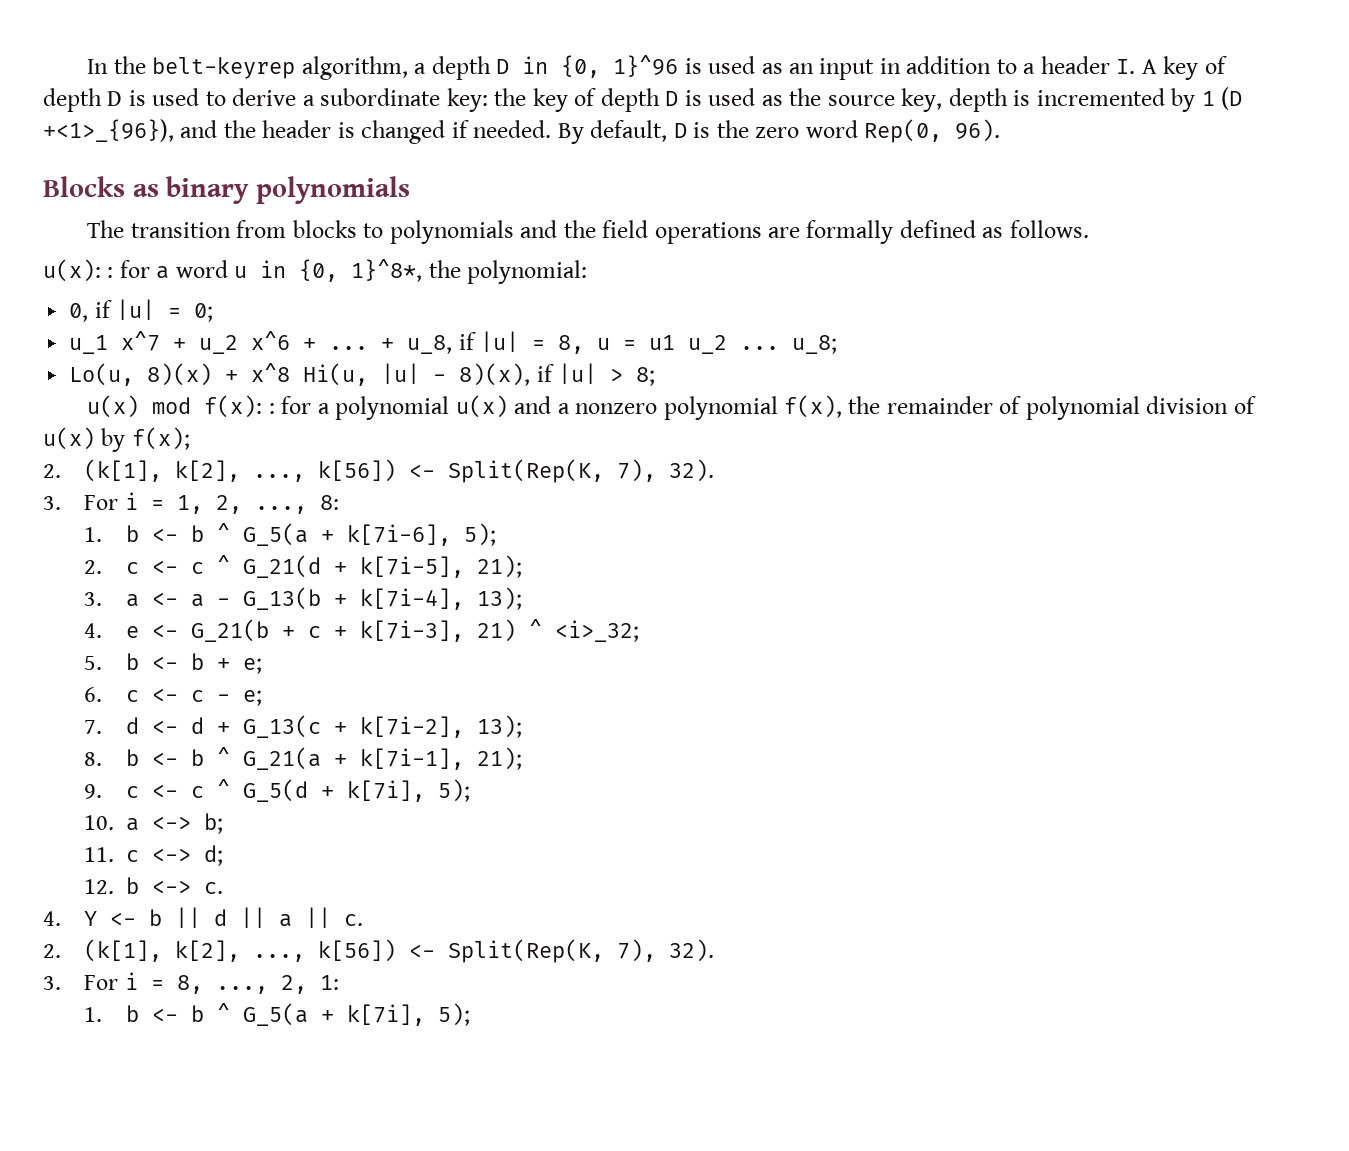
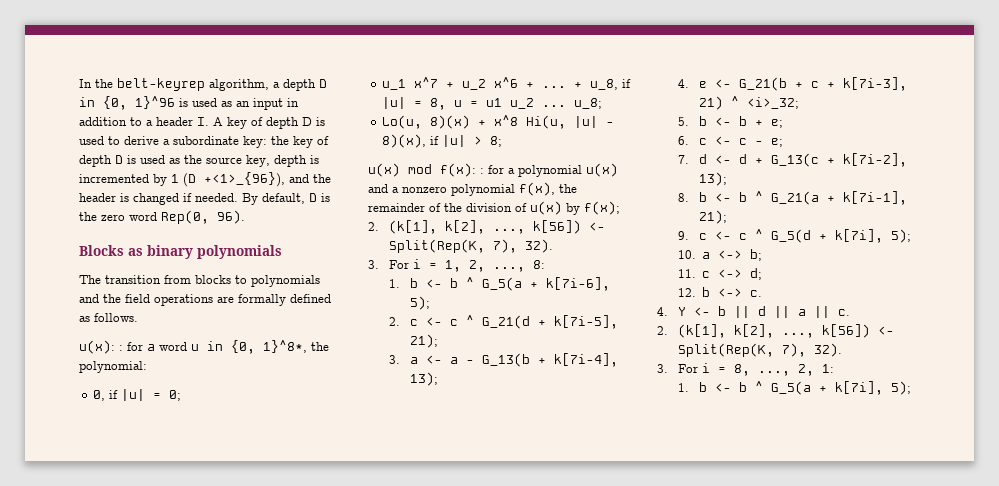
- u(x) mod f(x): : for a polynomial u(x) and a nonzero polynomial f(x), the remainder of polynomial division of u(x) by f(x);
+ u(x) mod f(x): : for a polynomial u(x) and a nonzero polynomial f(x), the remainder of the division of u(x) by f(x);

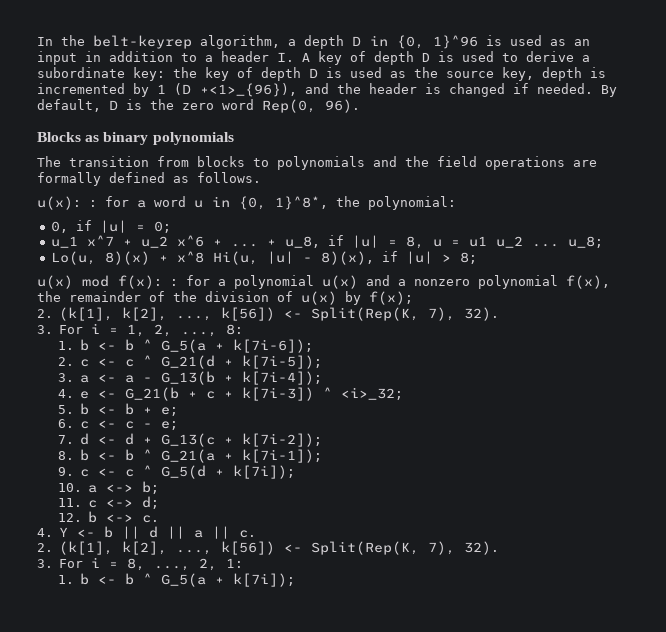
- 1. b <- b ^ G_5(a + k[7i-6], 5);
+ 1. b <- b ^ G_5(a + k[7i-6]);
- 2. c <- c ^ G_21(d + k[7i-5], 21);
+ 2. c <- c ^ G_21(d + k[7i-5]);
- 3. a <- a - G_13(b + k[7i-4], 13);
+ 3. a <- a - G_13(b + k[7i-4]);
- 4. e <- G_21(b + c + k[7i-3], 21) ^ <i>_32;
+ 4. e <- G_21(b + c + k[7i-3]) ^ <i>_32;
- 7. d <- d + G_13(c + k[7i-2], 13);
+ 7. d <- d + G_13(c + k[7i-2]);
- 8. b <- b ^ G_21(a + k[7i-1], 21);
+ 8. b <- b ^ G_21(a + k[7i-1]);
- 9. c <- c ^ G_5(d + k[7i], 5);
+ 9. c <- c ^ G_5(d + k[7i]);
- 1. b <- b ^ G_5(a + k[7i], 5);
+ 1. b <- b ^ G_5(a + k[7i]);

